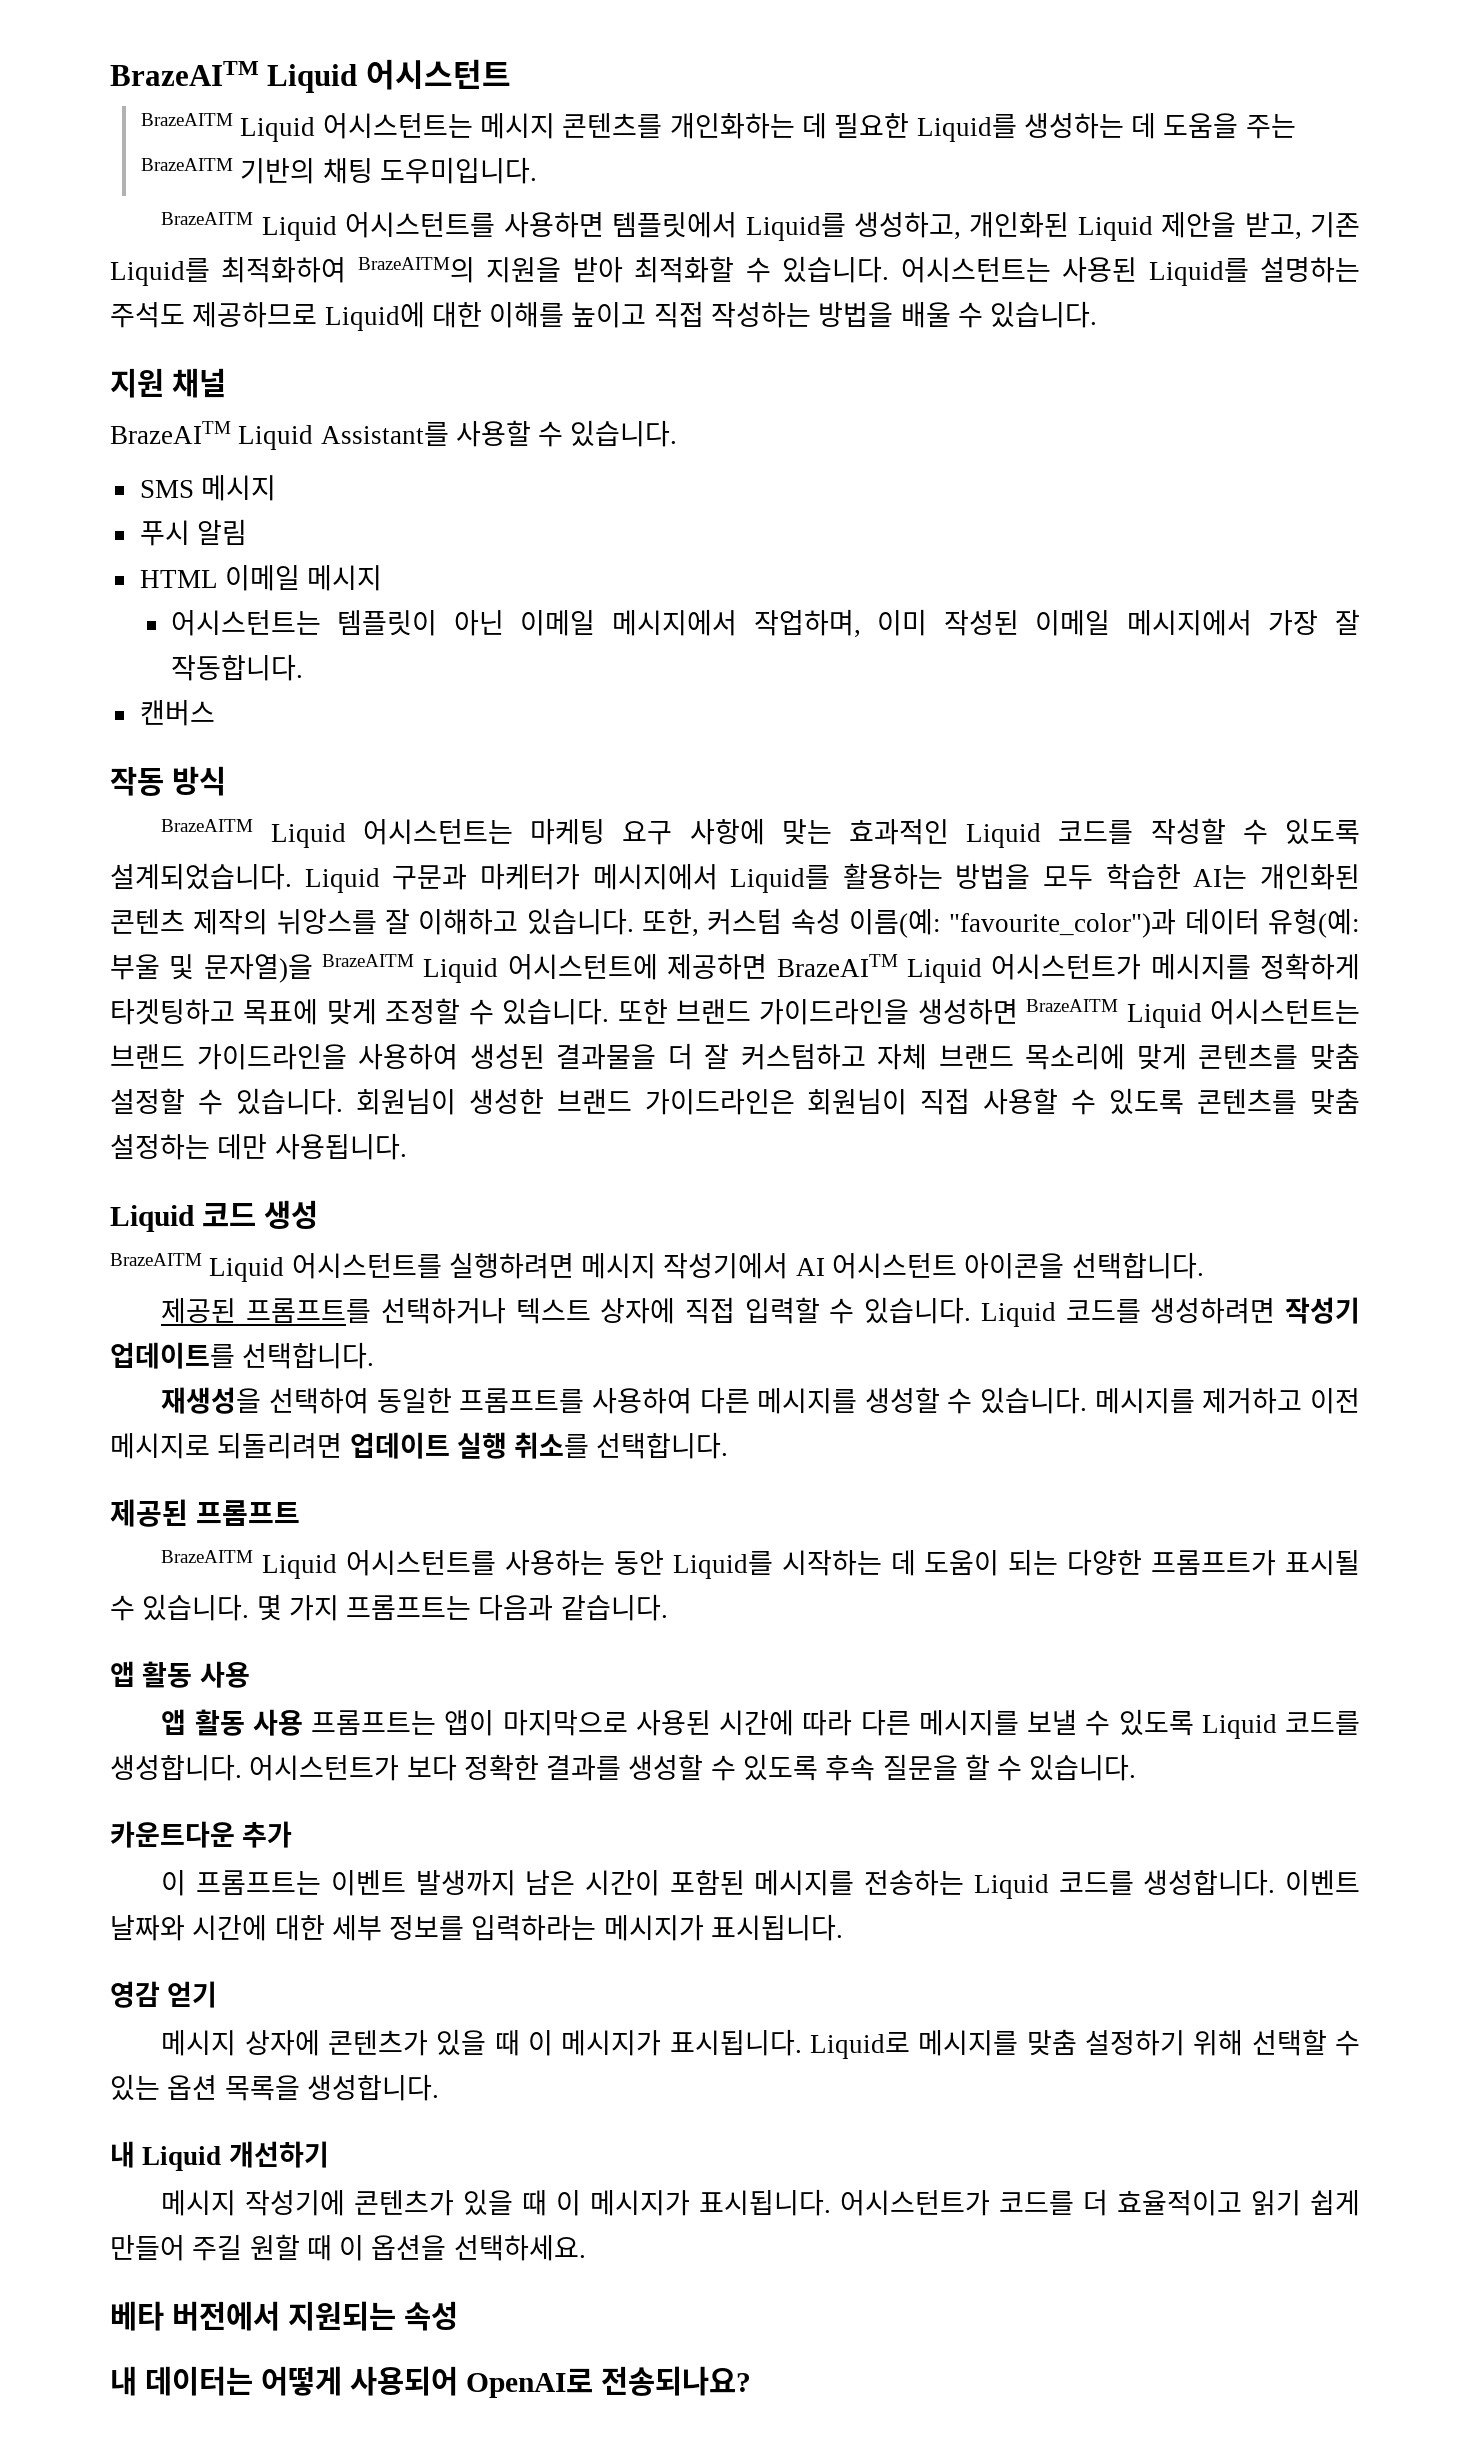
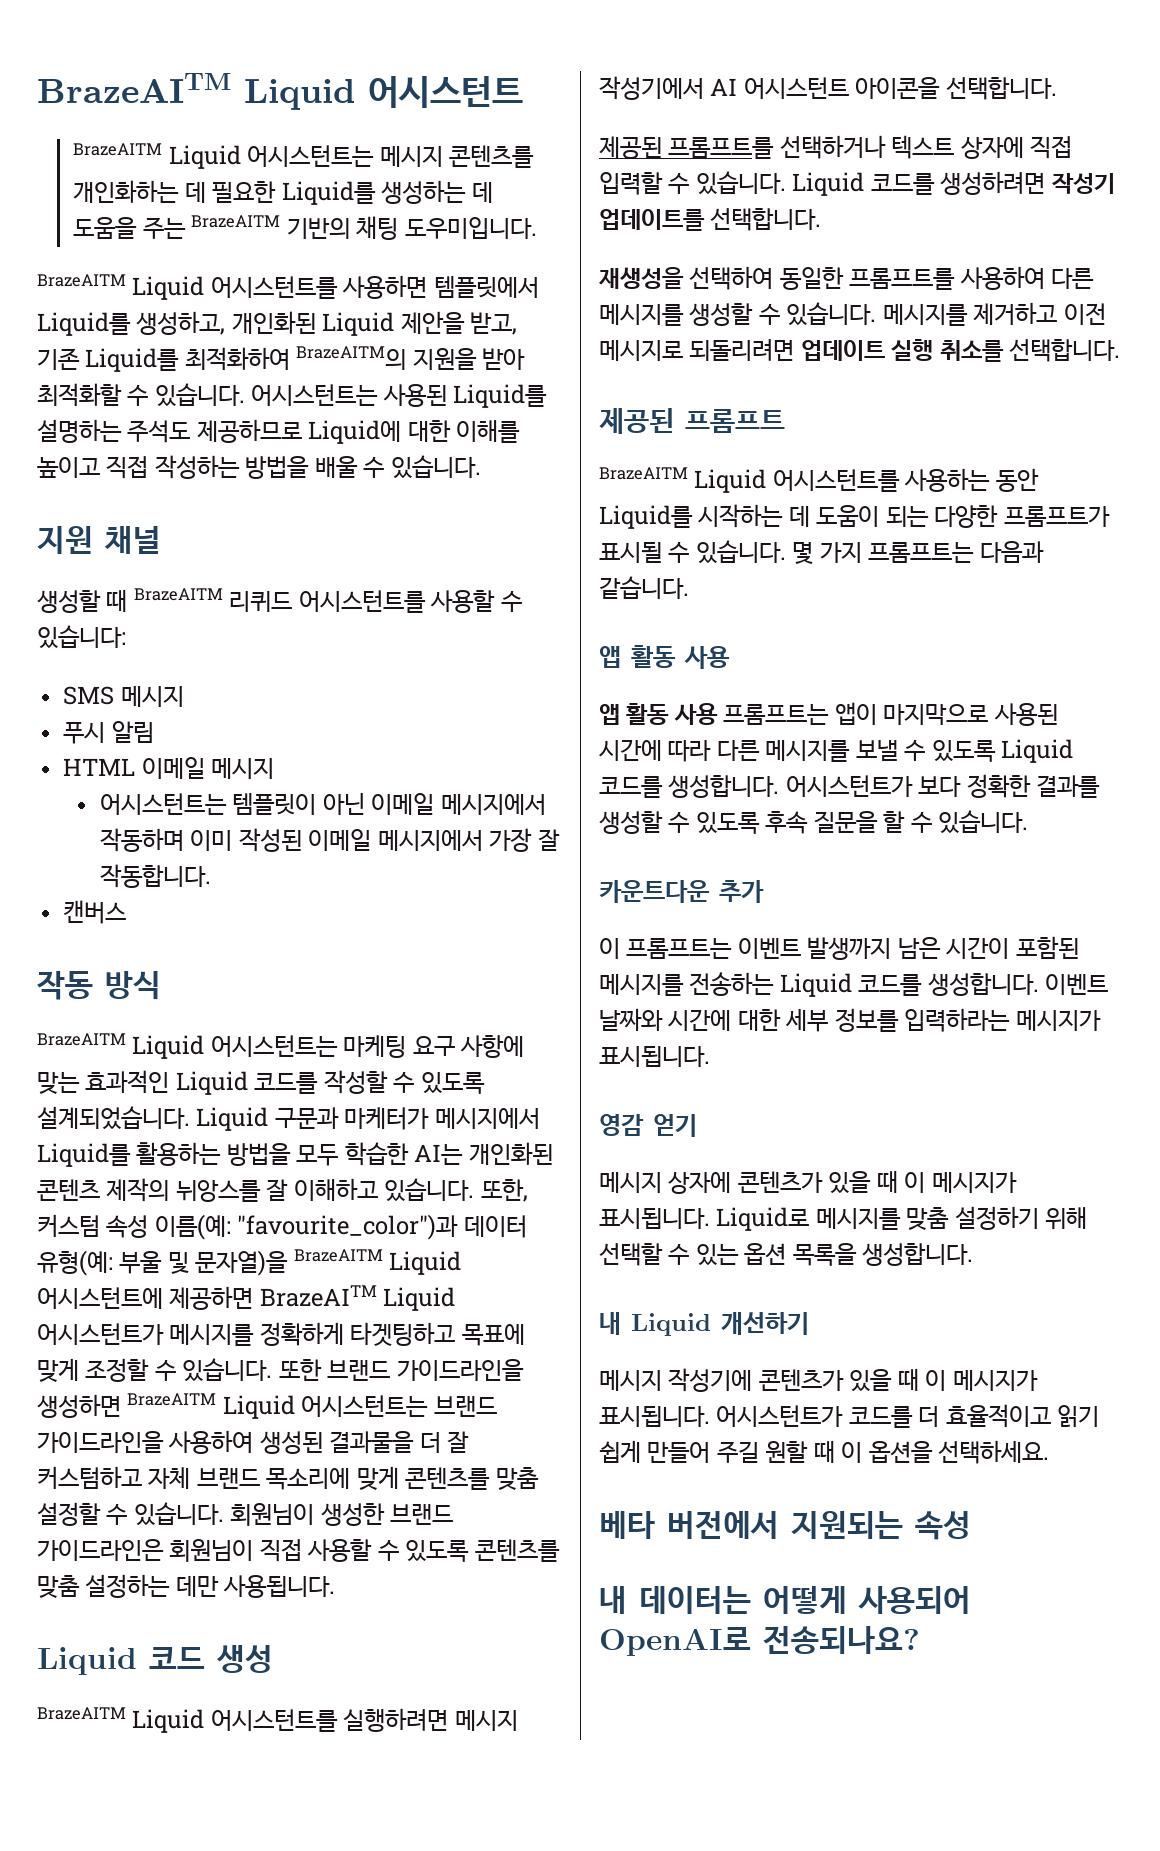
- BrazeAITM Liquid Assistant를 사용할 수 있습니다.
+ 생성할 때 BrazeAITM 리퀴드 어시스턴트를 사용할 수 있습니다:
- 어시스턴트는 템플릿이 아닌 이메일 메시지에서 작업하며, 이미 작성된 이메일 메시지에서 가장 잘 작동합니다.
+ 어시스턴트는 템플릿이 아닌 이메일 메시지에서 작동하며 이미 작성된 이메일 메시지에서 가장 잘 작동합니다.

